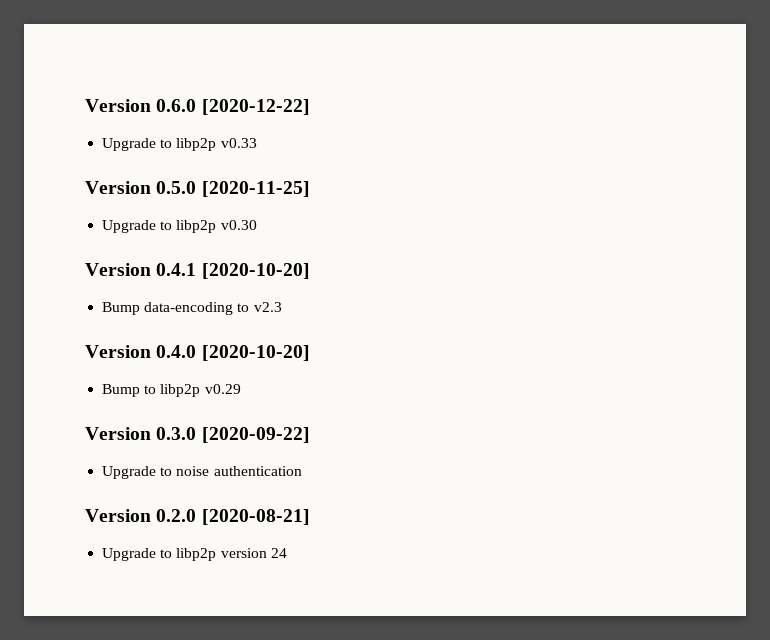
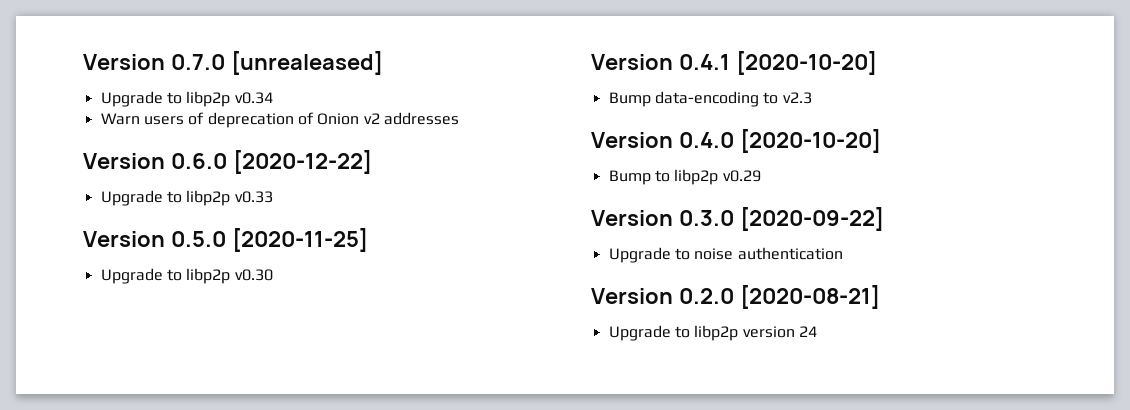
+ Version 0.7.0 [unrealeased]
+ Upgrade to libp2p v0.34
+ Warn users of deprecation of Onion v2 addresses

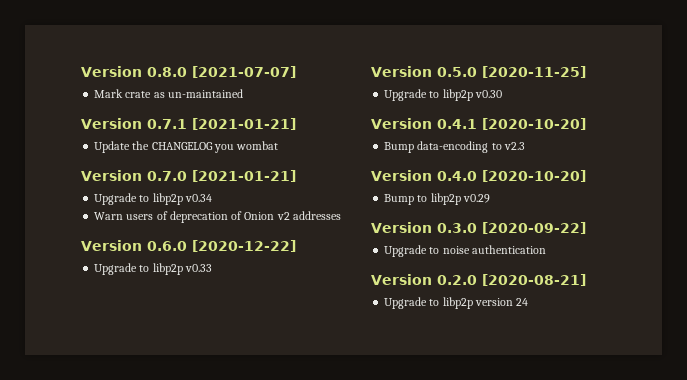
- Version 0.7.0 [unrealeased]
+ Version 0.8.0 [2021-07-07]
+ Mark crate as un-maintained
+ Version 0.7.1 [2021-01-21]
+ Update the CHANGELOG you wombat
+ Version 0.7.0 [2021-01-21]

